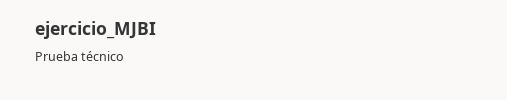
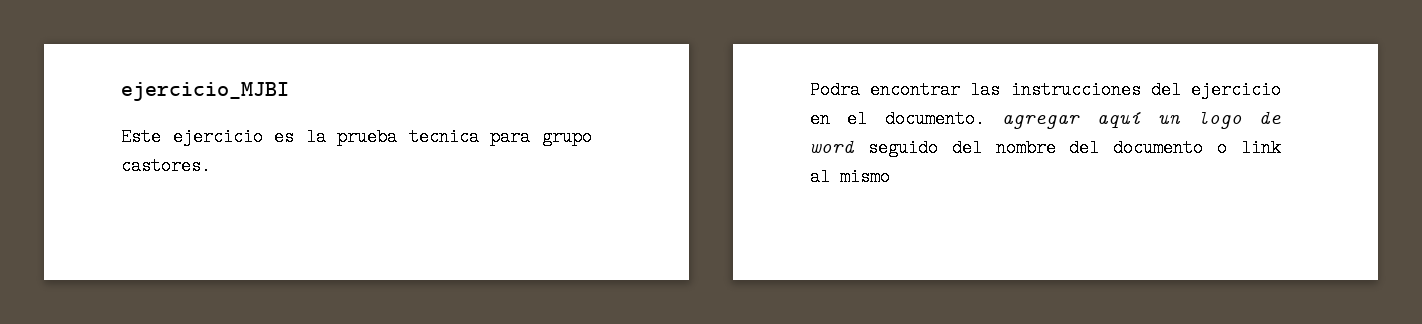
- Prueba técnico
+ Este ejercicio es la prueba tecnica para grupo castores.
+ Podra encontrar las instrucciones del ejercicio en el documento. agregar aquí un logo de word seguido del nombre del documento o link al mismo

